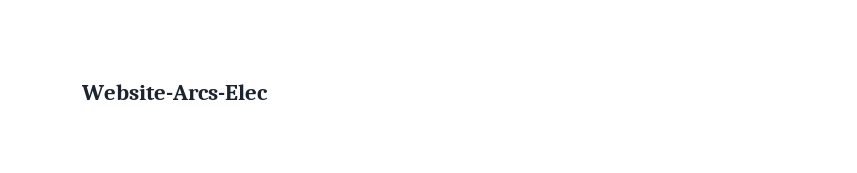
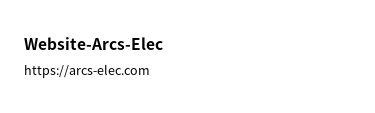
+ https://arcs-elec.com

